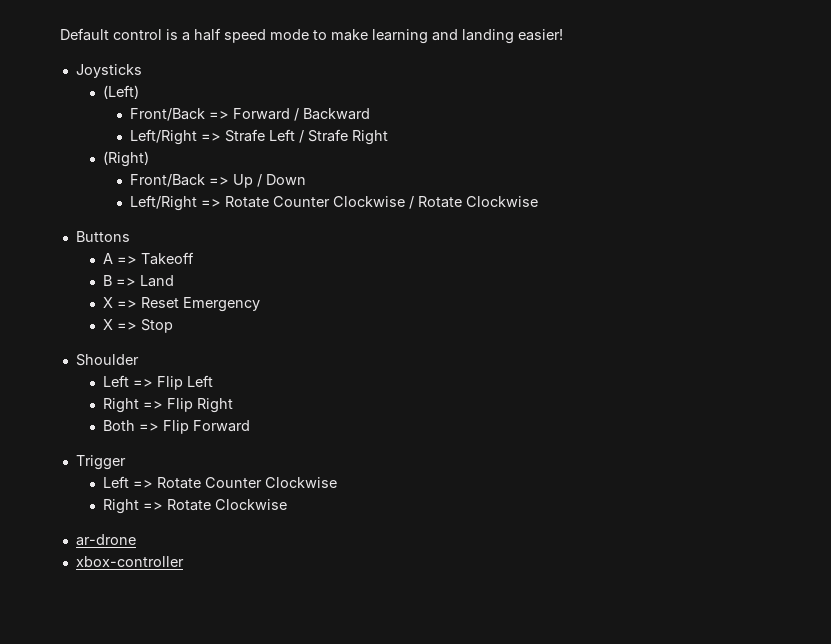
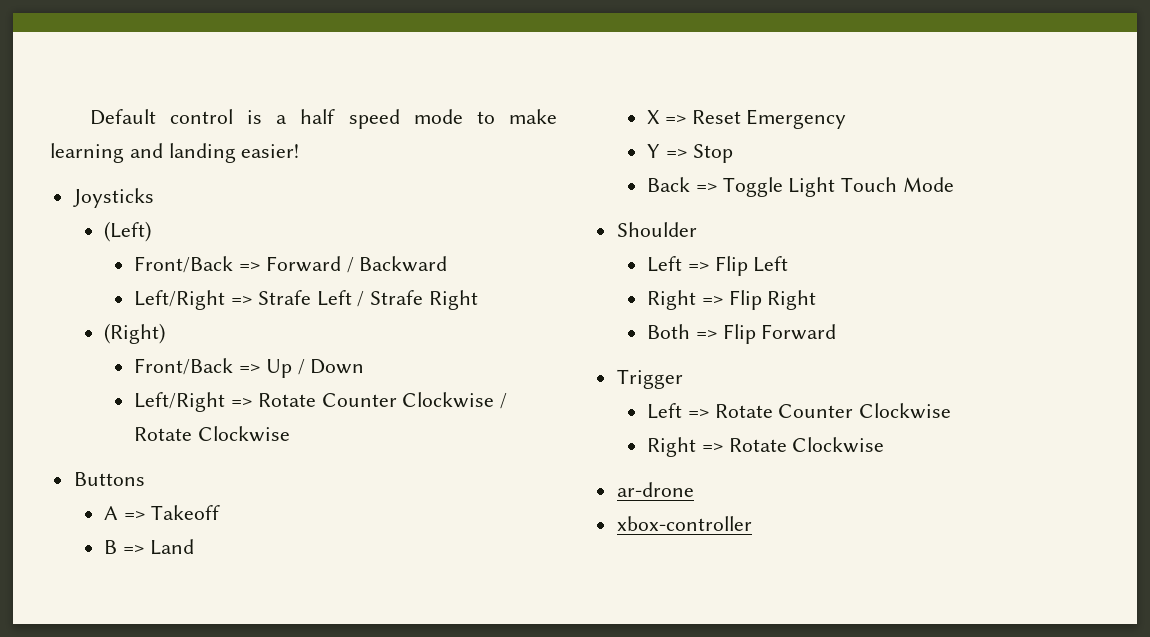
- X => Stop
+ Y => Stop
+ Back => Toggle Light Touch Mode

